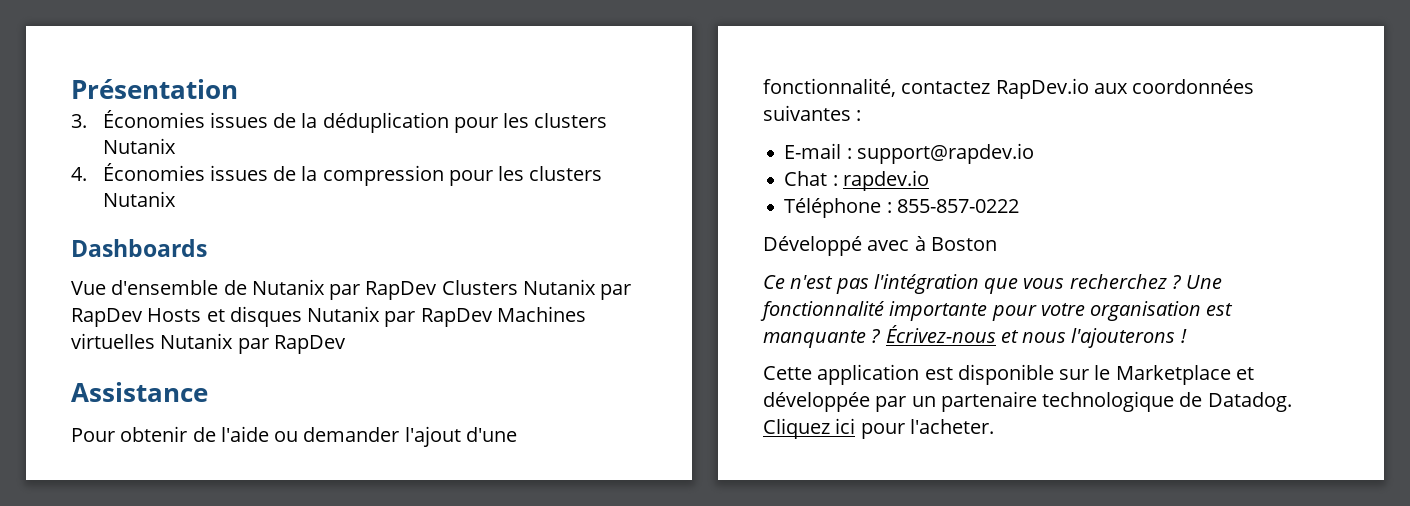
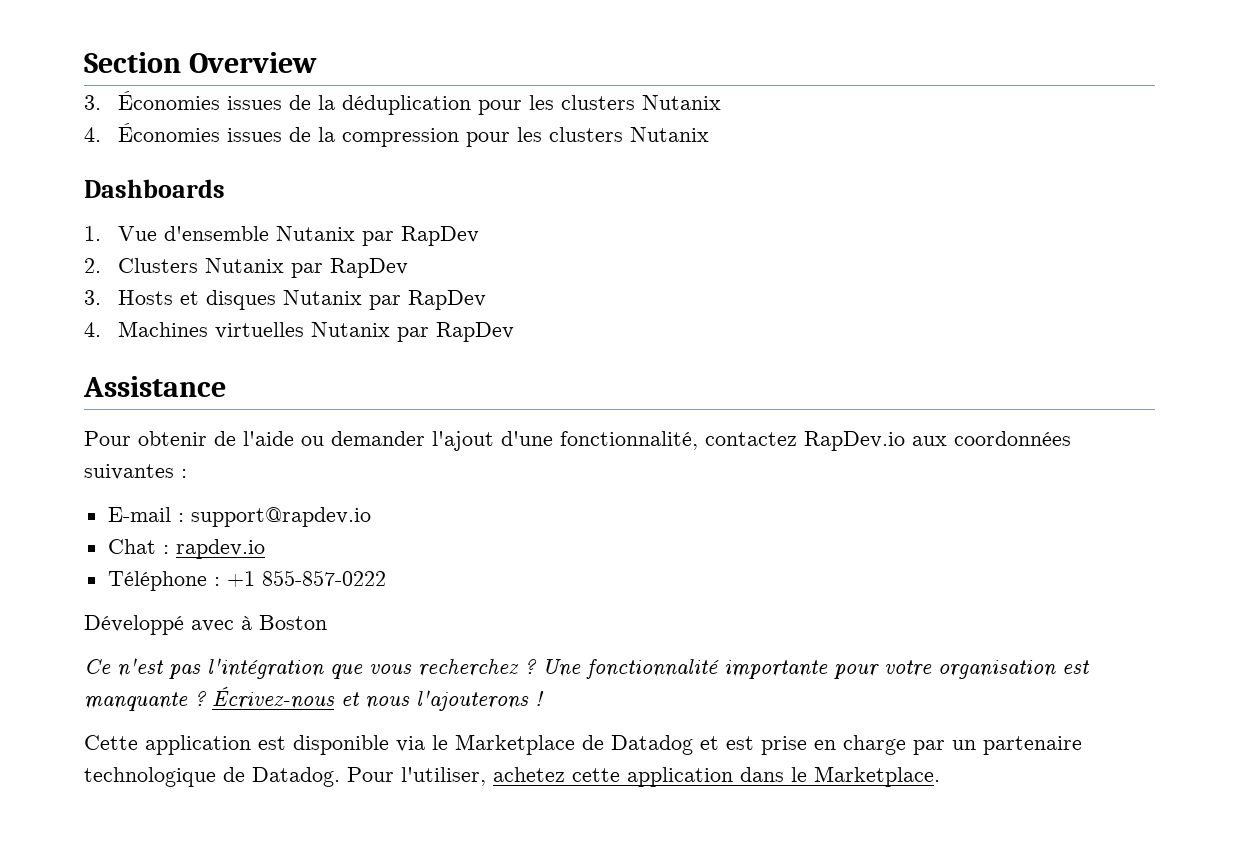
- Présentation
+ Section Overview
- Vue d'ensemble de Nutanix par RapDev Clusters Nutanix par RapDev Hosts et disques Nutanix par RapDev Machines virtuelles Nutanix par RapDev
+ 1. Vue d'ensemble Nutanix par RapDev
+ 2. Clusters Nutanix par RapDev
+ 3. Hosts et disques Nutanix par RapDev
+ 4. Machines virtuelles Nutanix par RapDev
- Téléphone : 855-857-0222
+ Téléphone : +1 855-857-0222
- Cette application est disponible sur le Marketplace et développée par un partenaire technologique de Datadog.
+ Cette application est disponible via le Marketplace de Datadog et est prise en charge par un partenaire technologique de Datadog.
- Cliquez ici pour l'acheter.
+ Pour l'utiliser, achetez cette application dans le Marketplace.

